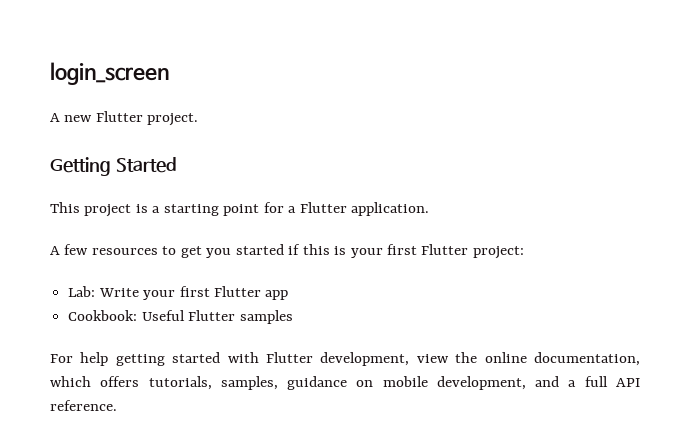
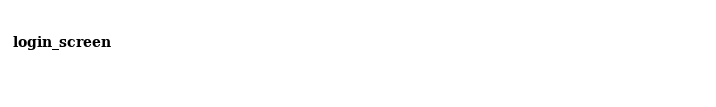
- A new Flutter project.
- Getting Started
- This project is a starting point for a Flutter application.
- A few resources to get you started if this is your first Flutter project:
- Lab: Write your first Flutter app
- Cookbook: Useful Flutter samples
- For help getting started with Flutter development, view the online documentation, which offers tutorials, samples, guidance on mobile development, and a full API reference.

